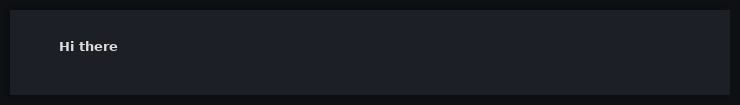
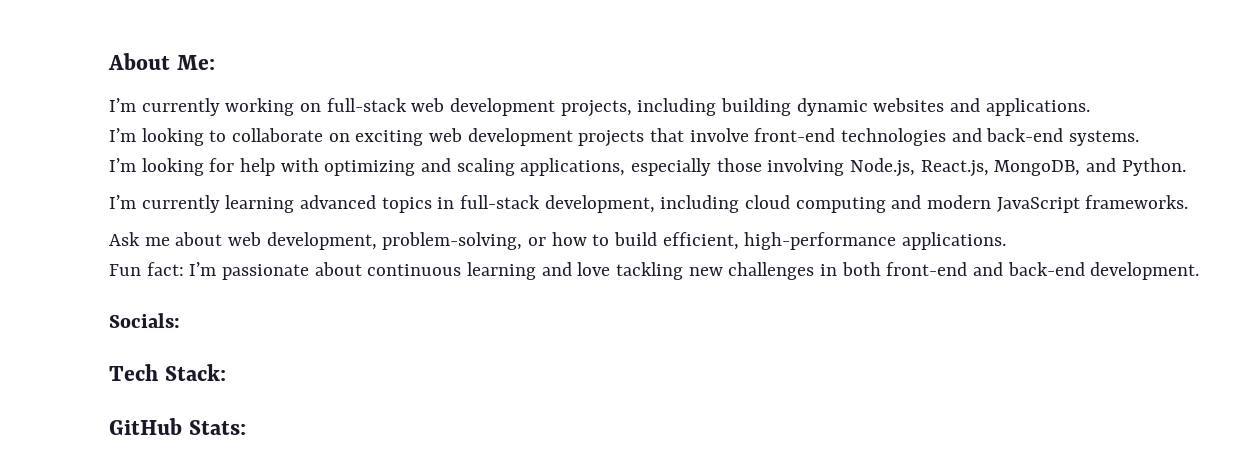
- Hi there
+ About Me:
+ I’m currently working on full-stack web development projects, including building dynamic websites and applications.
+ I’m looking to collaborate on exciting web development projects that involve front-end technologies and back-end systems.
+ I’m looking for help with optimizing and scaling applications, especially those involving Node.js, React.js, MongoDB, and Python.
+ I’m currently learning advanced topics in full-stack development, including cloud computing and modern JavaScript frameworks.
+ Ask me about web development, problem-solving, or how to build efficient, high-performance applications.
+ Fun fact: I’m passionate about continuous learning and love tackling new challenges in both front-end and back-end development.
+ Socials:
+ Tech Stack:
+ GitHub Stats:

